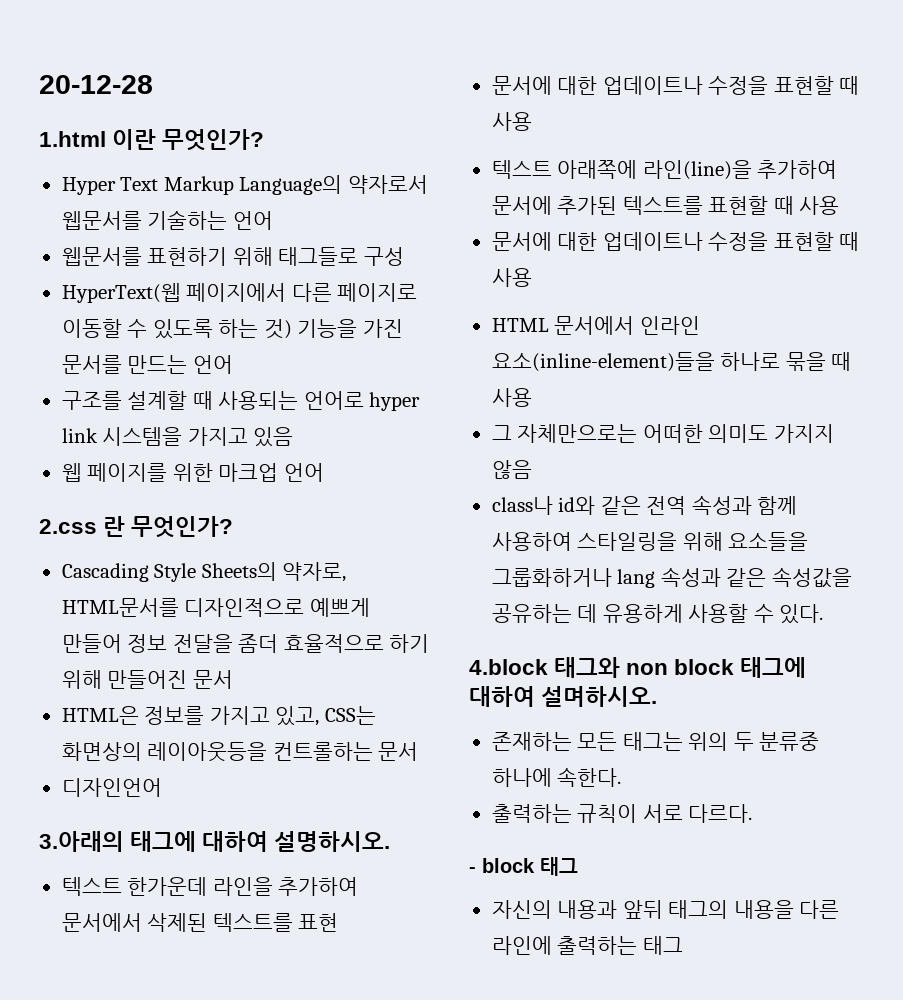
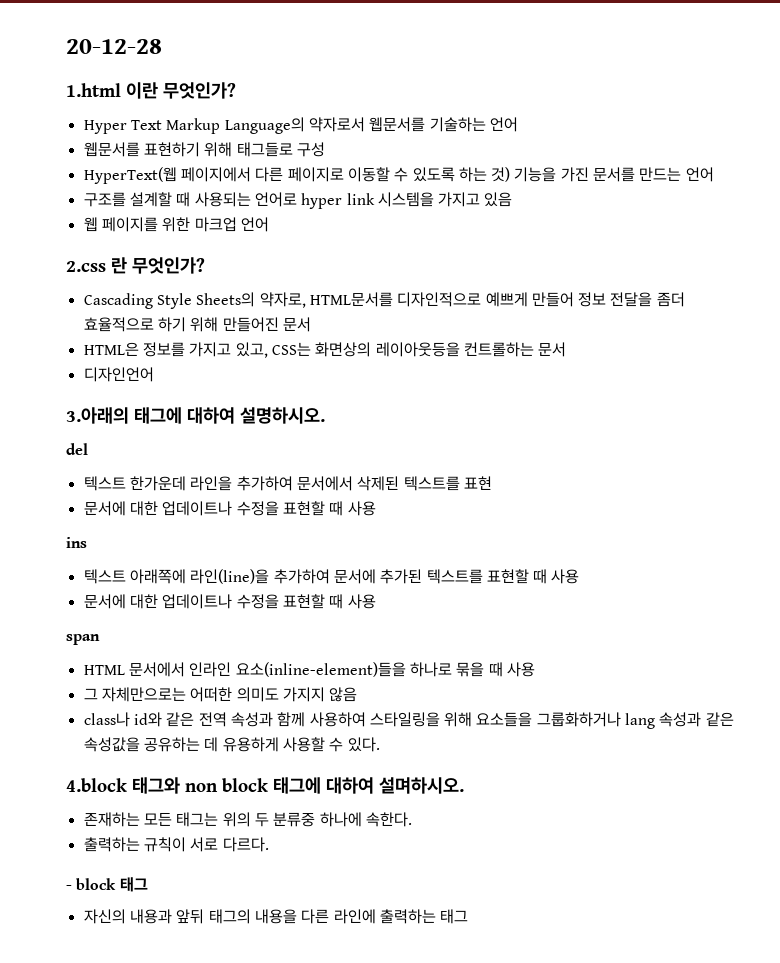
+ del
+ ins
+ span

